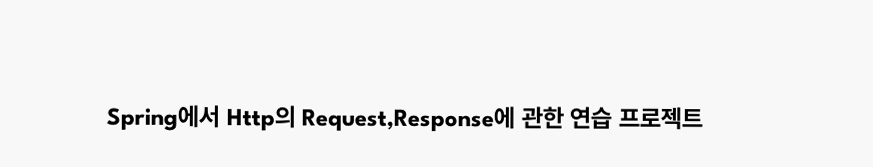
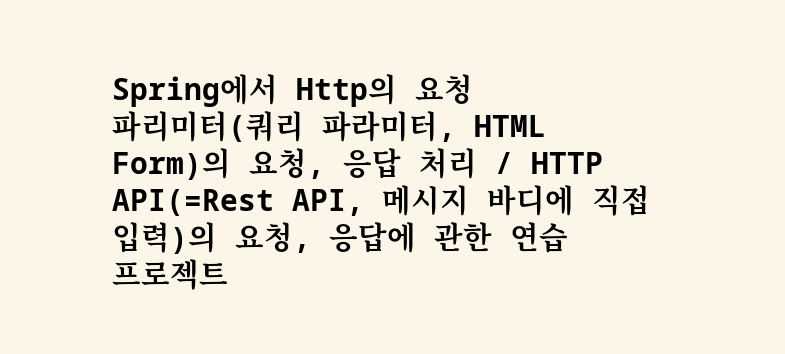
- Spring에서 Http의 Request,Response에 관한 연습 프로젝트
+ Spring에서 Http의 요청 파리미터(쿼리 파라미터, HTML Form)의 요청, 응답 처리 / HTTP API(=Rest API, 메시지 바디에 직접 입력)의 요청, 응답에 관한 연습 프로젝트

